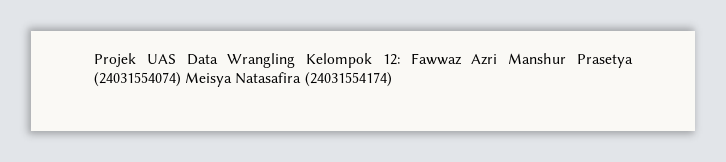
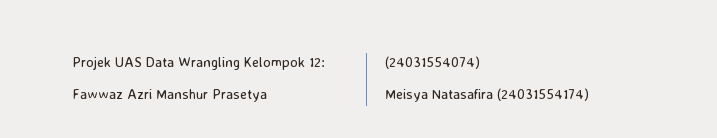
- Projek UAS Data Wrangling Kelompok 12: Fawwaz Azri Manshur Prasetya (24031554074) Meisya Natasafira (24031554174)
+ Projek UAS Data Wrangling Kelompok 12:
+ Fawwaz Azri Manshur Prasetya (24031554074)
+ Meisya Natasafira (24031554174)

